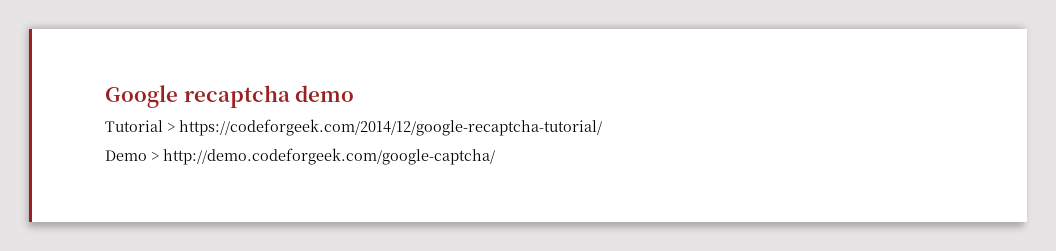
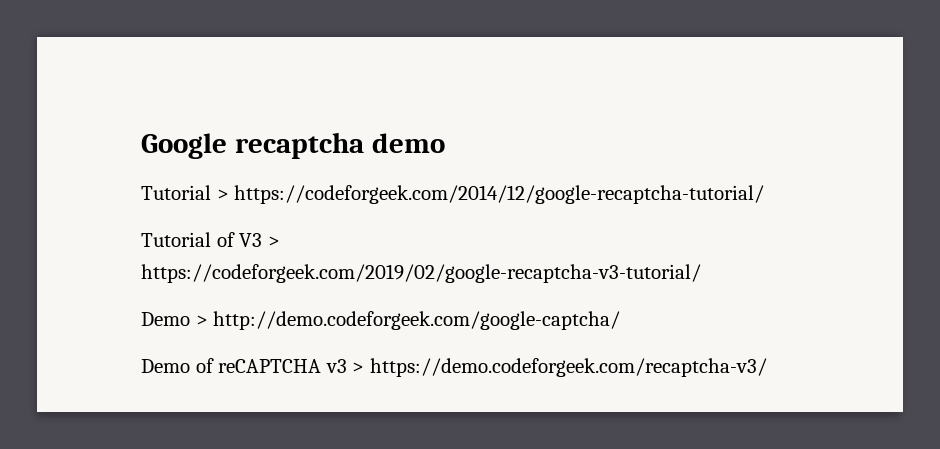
+ Tutorial of V3 > https://codeforgeek.com/2019/02/google-recaptcha-v3-tutorial/
  Demo > http://demo.codeforgeek.com/google-captcha/
+ Demo of reCAPTCHA v3 > https://demo.codeforgeek.com/recaptcha-v3/

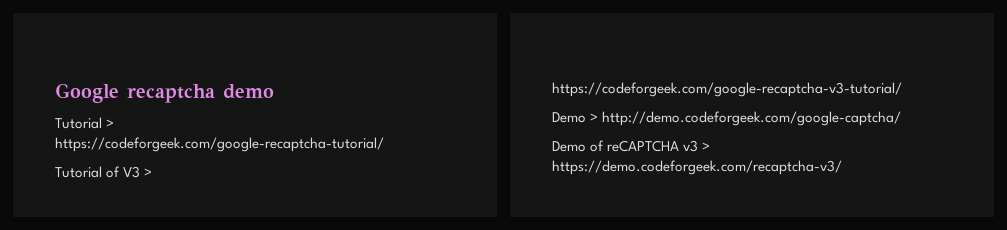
- Tutorial > https://codeforgeek.com/2014/12/google-recaptcha-tutorial/
+ Tutorial > https://codeforgeek.com/google-recaptcha-tutorial/
- Tutorial of V3 > https://codeforgeek.com/2019/02/google-recaptcha-v3-tutorial/
+ Tutorial of V3 > https://codeforgeek.com/google-recaptcha-v3-tutorial/

